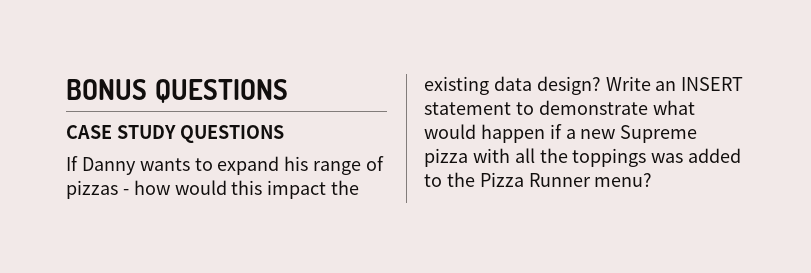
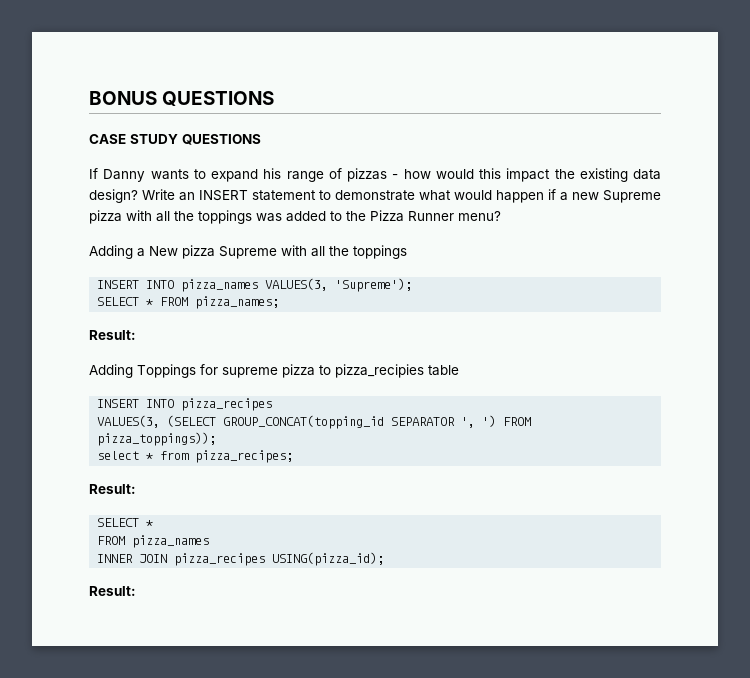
+ Adding a New pizza Supreme with all the toppings
+ INSERT INTO pizza_names VALUES(3, 'Supreme');
+ SELECT * FROM pizza_names;
+ Result:
+ Adding Toppings for supreme pizza to pizza_recipies table
+ INSERT INTO pizza_recipes
+ VALUES(3, (SELECT GROUP_CONCAT(topping_id SEPARATOR ', ') FROM pizza_toppings));
+ select * from pizza_recipes;
+ Result:
+ SELECT *
+ FROM pizza_names
+ INNER JOIN pizza_recipes USING(pizza_id);
+ Result:

